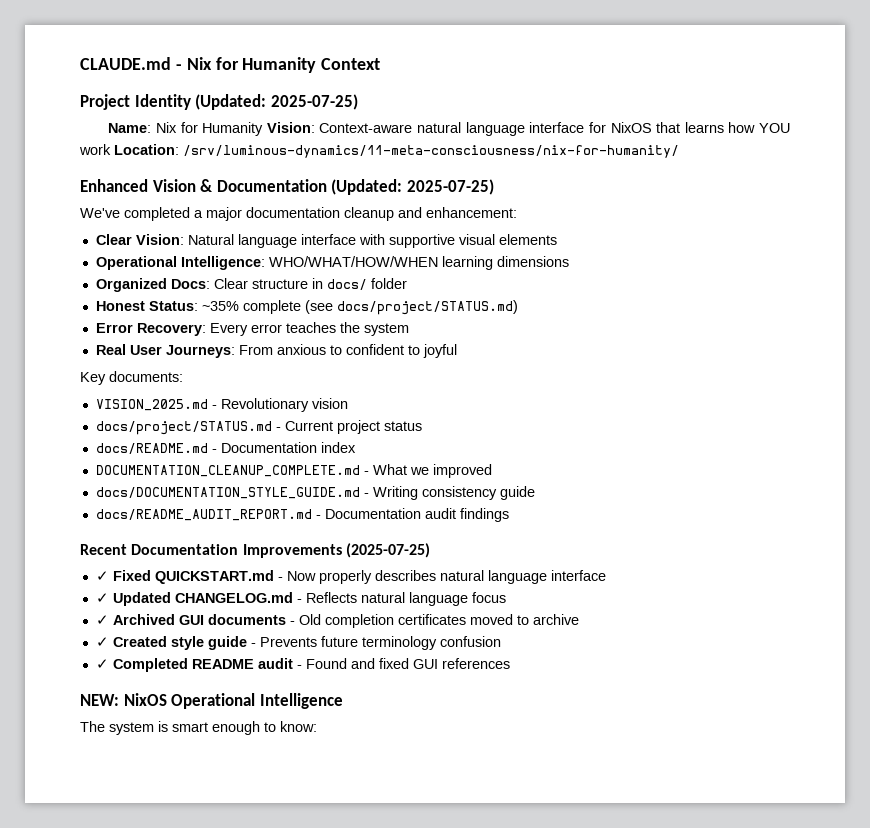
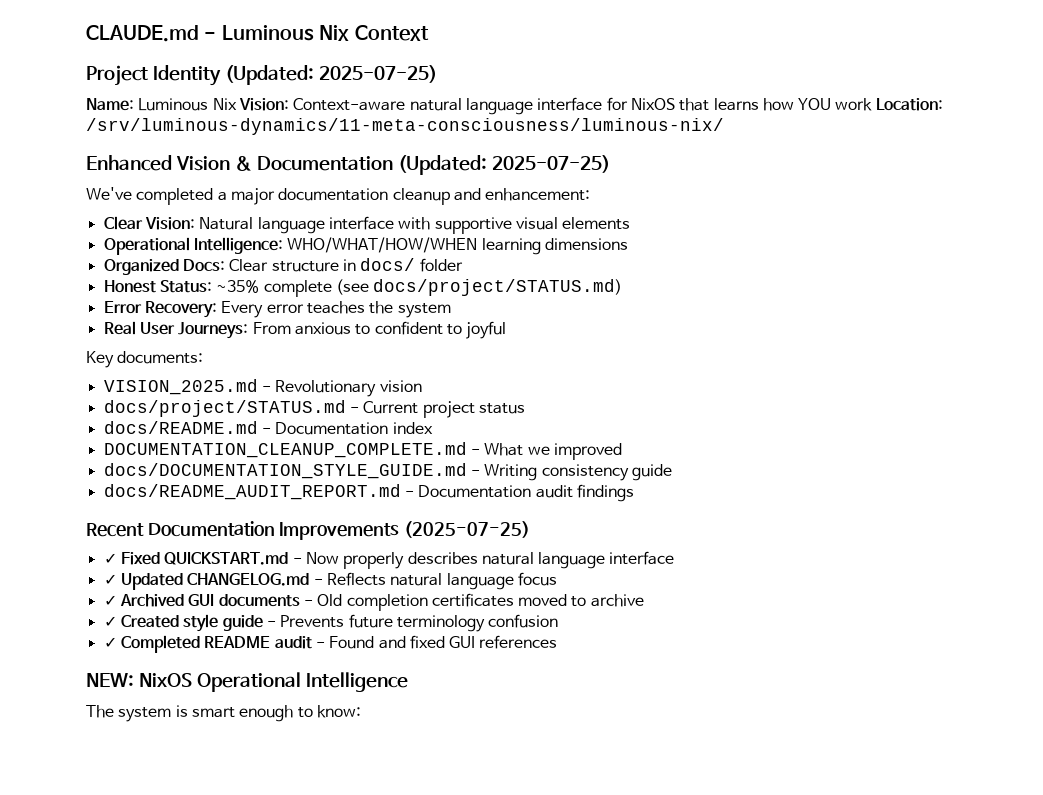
- CLAUDE.md - Nix for Humanity Context
+ CLAUDE.md - Luminous Nix Context
- Name: Nix for Humanity Vision: Context-aware natural language interface for NixOS that learns how YOU work Location: /srv/luminous-dynamics/11-meta-consciousness/nix-for-humanity/
+ Name: Luminous Nix Vision: Context-aware natural language interface for NixOS that learns how YOU work Location: /srv/luminous-dynamics/11-meta-consciousness/luminous-nix/

